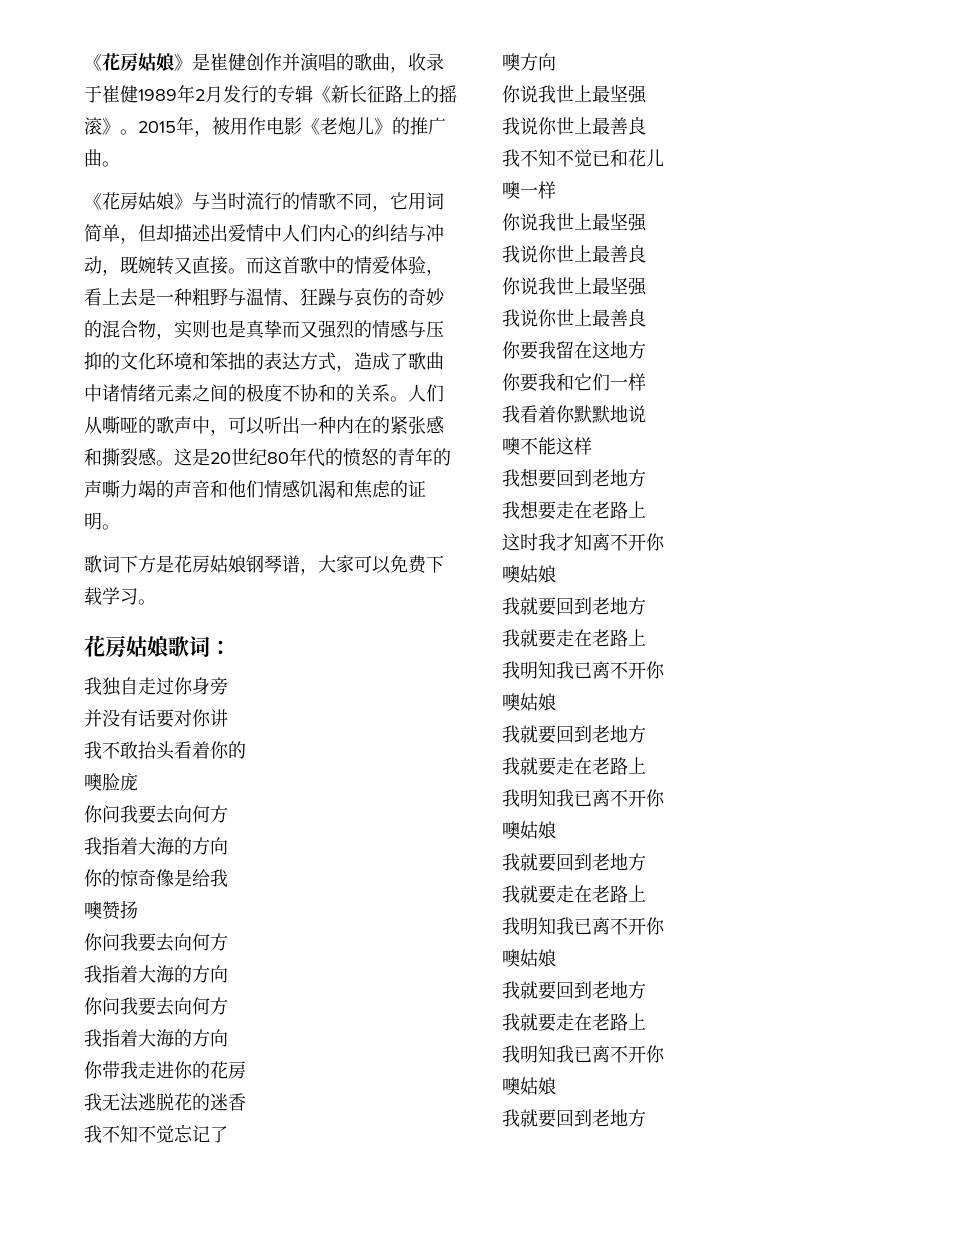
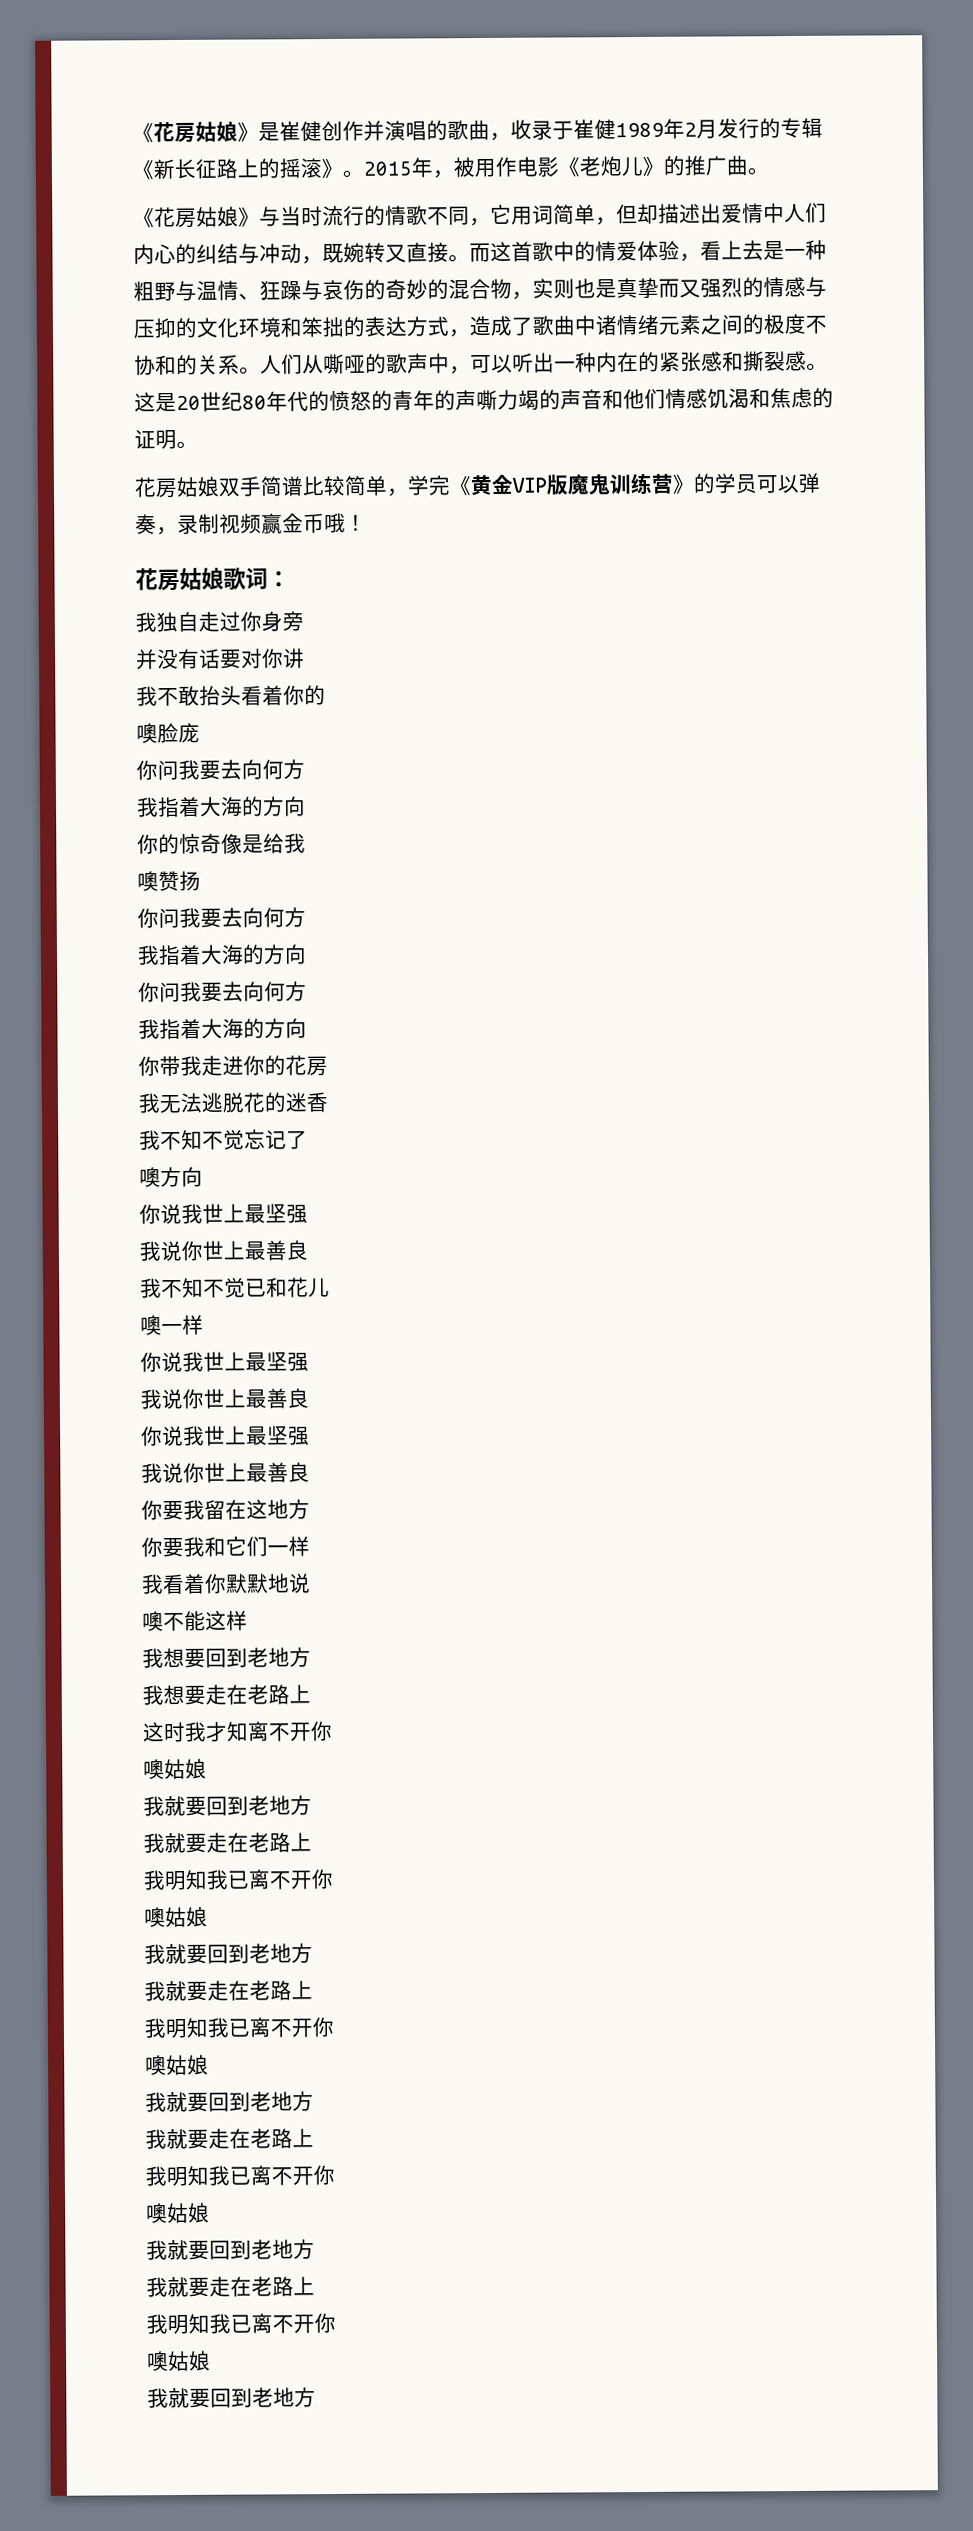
- 歌词下方是花房姑娘钢琴谱，大家可以免费下载学习。
+ 花房姑娘双手简谱比较简单，学完《黄金VIP版魔鬼训练营》的学员可以弹奏，录制视频赢金币哦！

